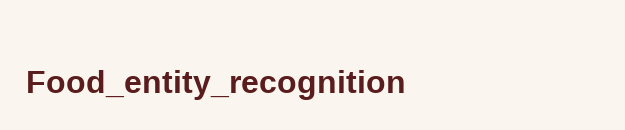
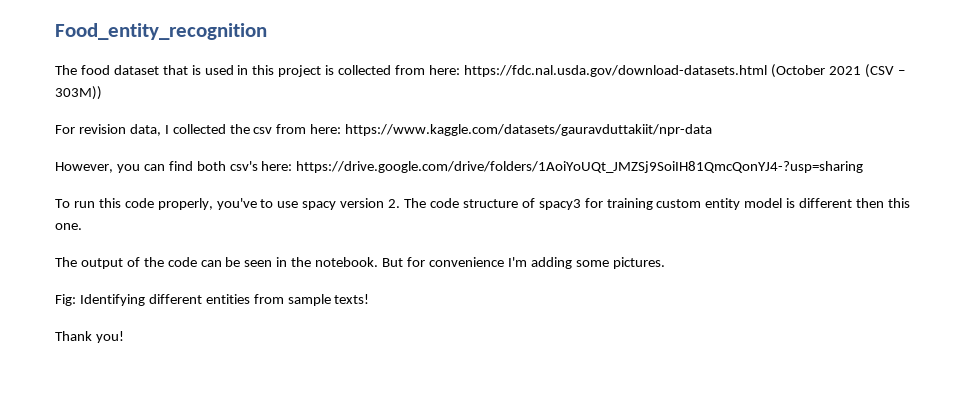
+ The food dataset that is used in this project is collected from here: https://fdc.nal.usda.gov/download-datasets.html (October 2021 (CSV – 303M))
+ For revision data, I collected the csv from here: https://www.kaggle.com/datasets/gauravduttakiit/npr-data
+ However, you can find both csv's here: https://drive.google.com/drive/folders/1AoiYoUQt_JMZSj9SoiIH81QmcQonYJ4-?usp=sharing
+ To run this code properly, you've to use spacy version 2. The code structure of spacy3 for training custom entity model is different then this one.
+ The output of the code can be seen in the notebook. But for convenience I'm adding some pictures.
+ Fig: Identifying different entities from sample texts!
+ Thank you!

